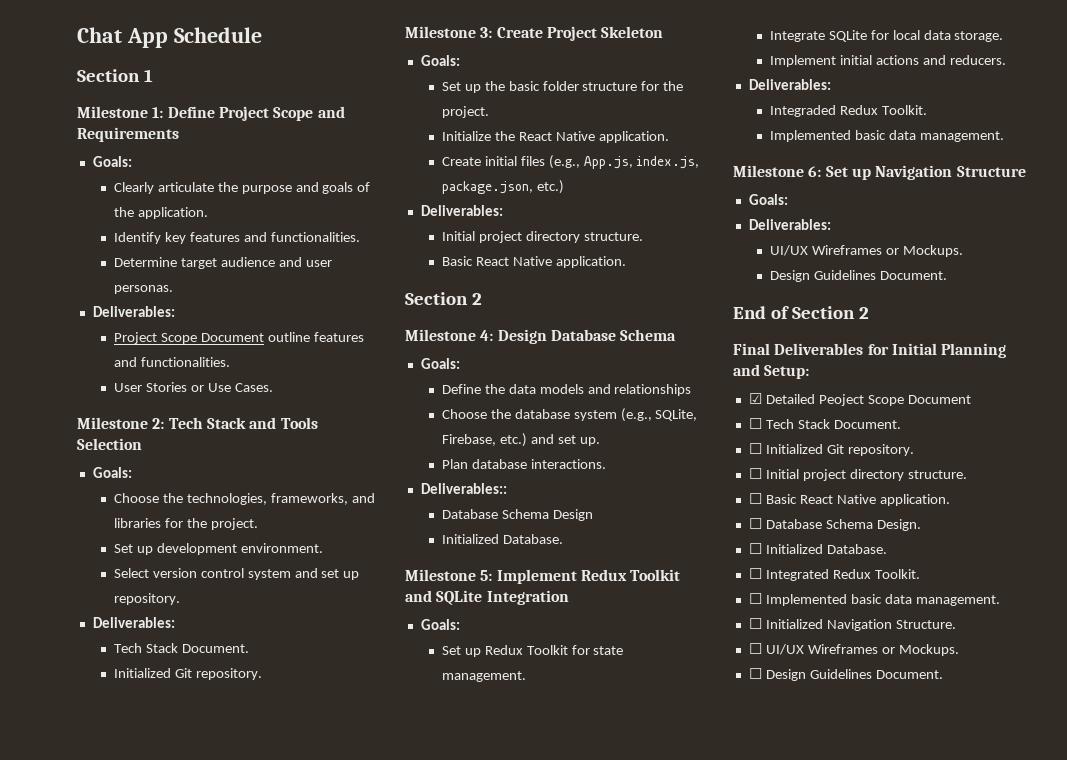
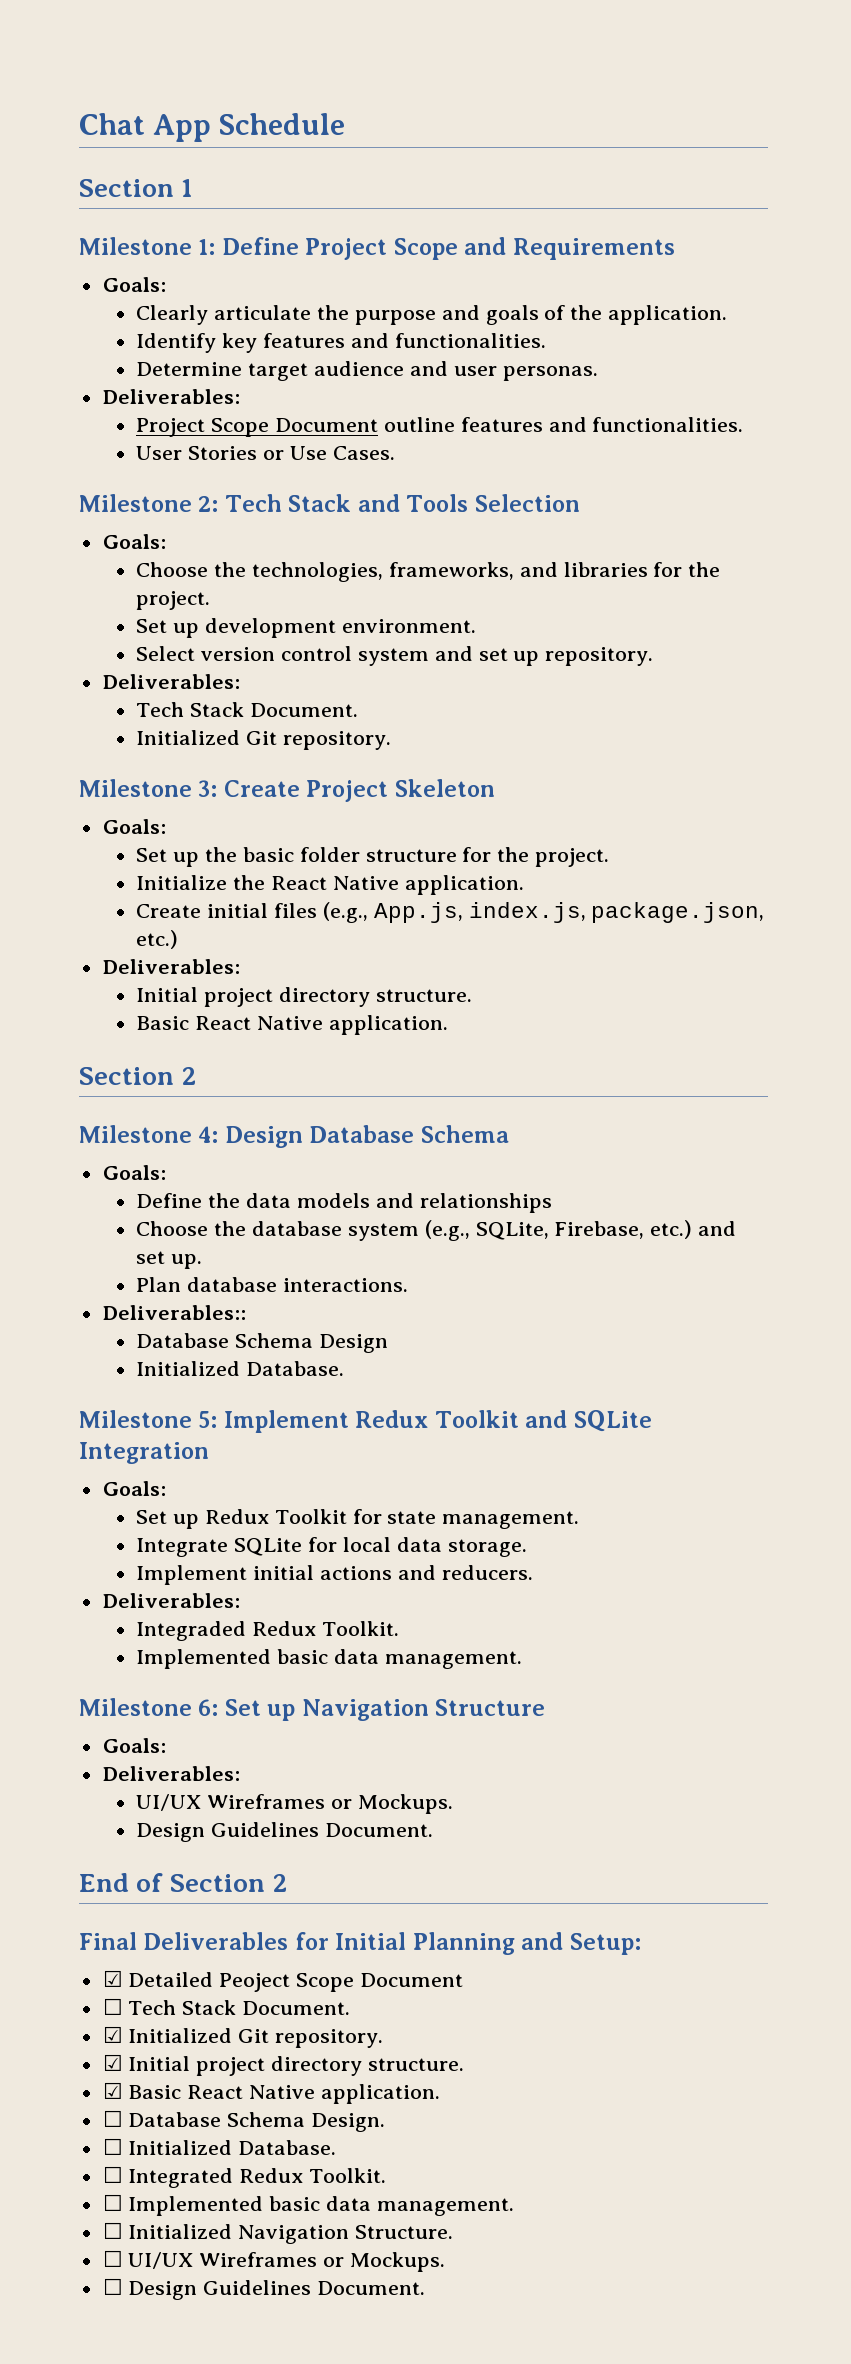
- ☐ Initialized Git repository.
- ☐ Initial project directory structure.
- ☐ Basic React Native application.
+ ☑ Initialized Git repository.
+ ☑ Initial project directory structure.
+ ☑ Basic React Native application.

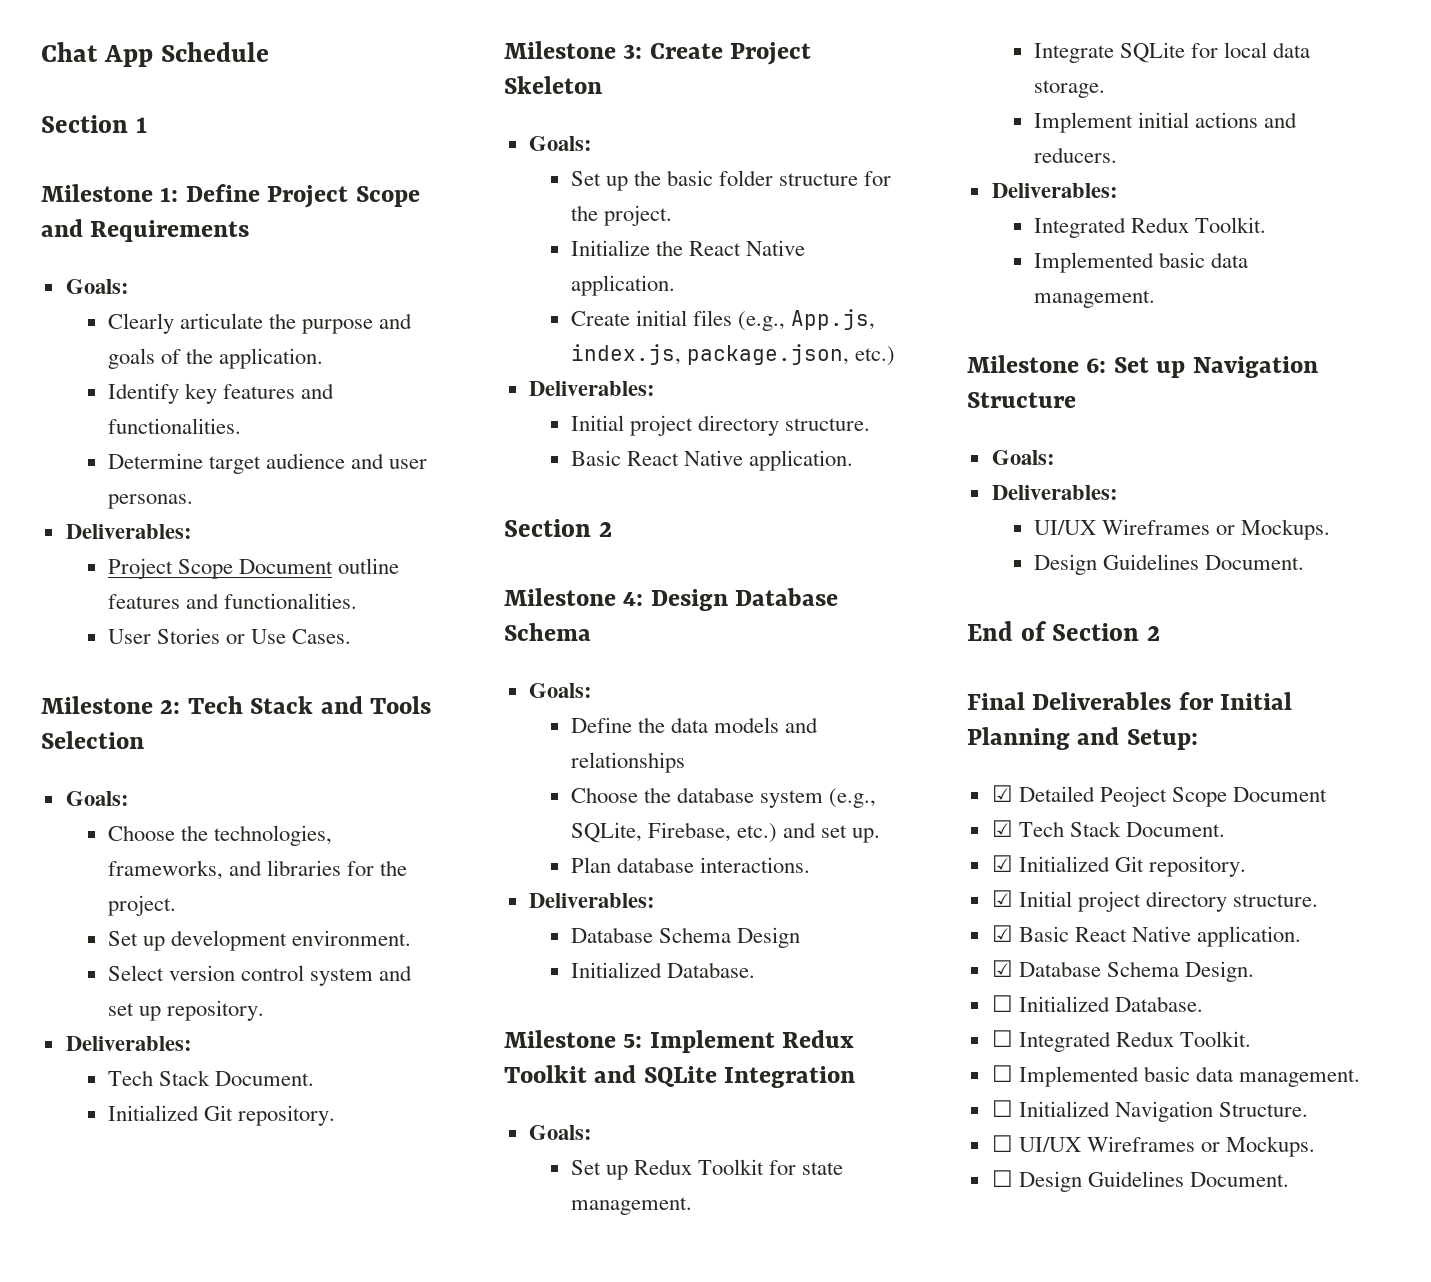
  Plan database interactions.
- Deliverables::
+ Deliverables:
  Implement initial actions and reducers.
  Deliverables:
- Integraded Redux Toolkit.
+ Integrated Redux Toolkit.
- ☐ Tech Stack Document.
+ ☑ Tech Stack Document.
- ☐ Database Schema Design.
+ ☑ Database Schema Design.

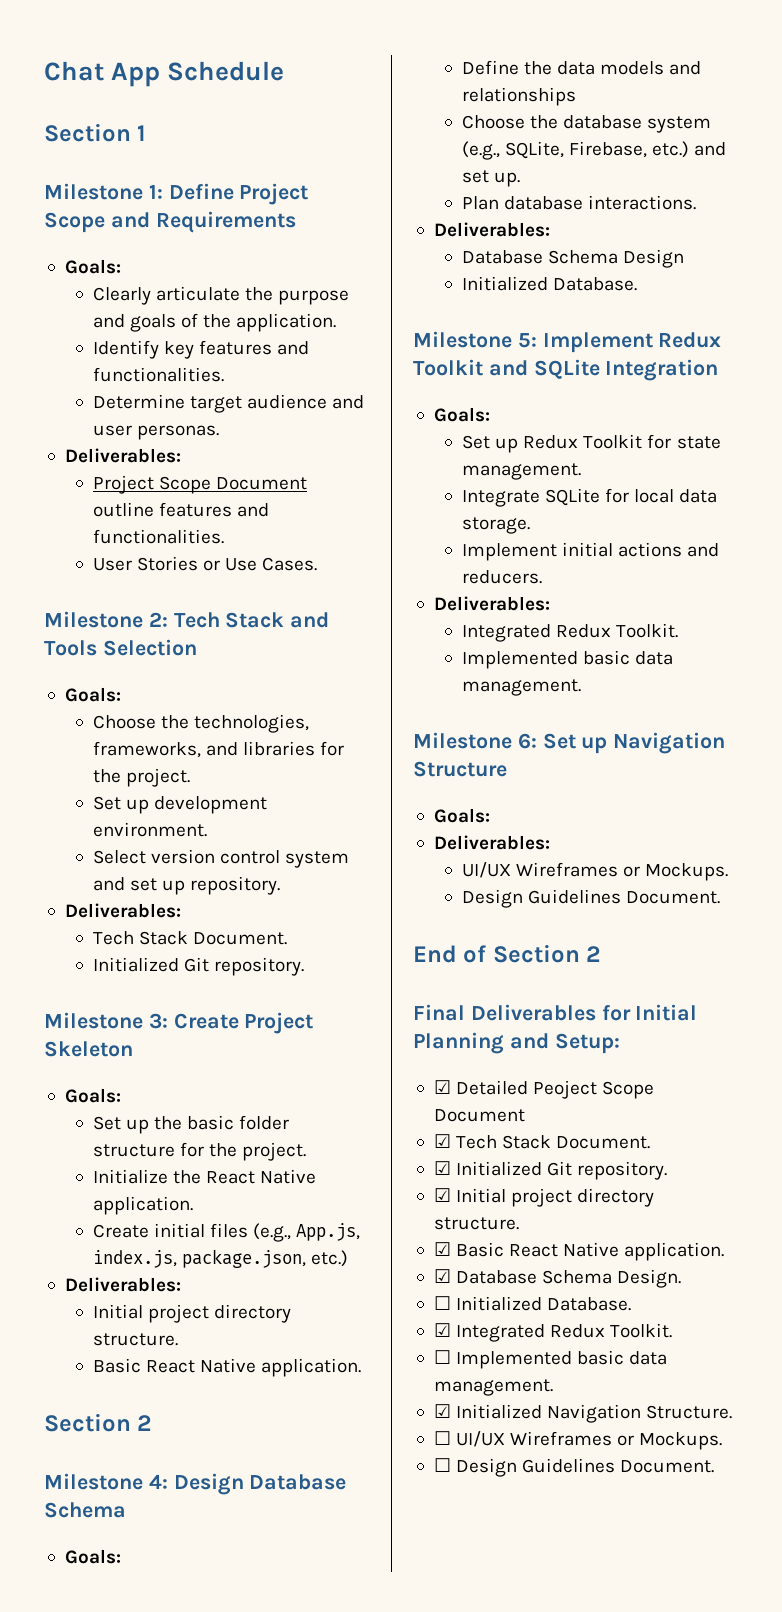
- ☐ Integrated Redux Toolkit.
+ ☑ Integrated Redux Toolkit.
- ☐ Initialized Navigation Structure.
+ ☑ Initialized Navigation Structure.

